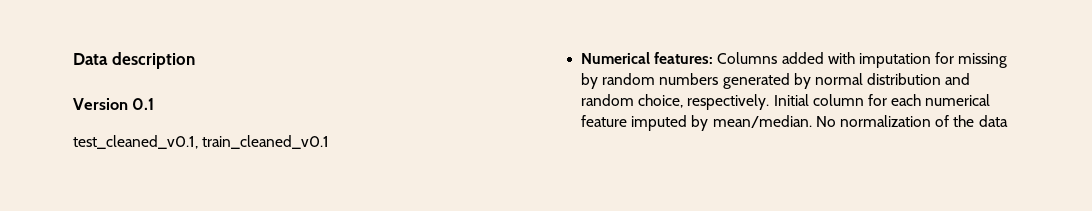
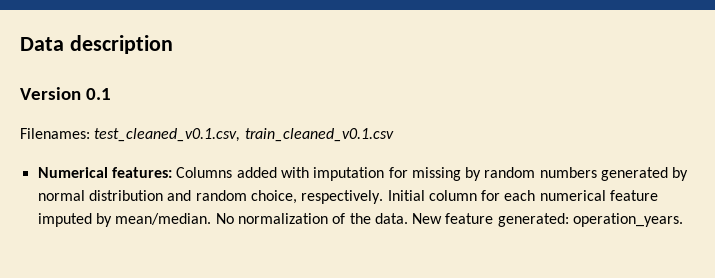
- test_cleaned_v0.1, train_cleaned_v0.1
+ Filenames: test_cleaned_v0.1.csv, train_cleaned_v0.1.csv
- No normalization of the data
+ No normalization of the data. New feature generated: operation_years.

